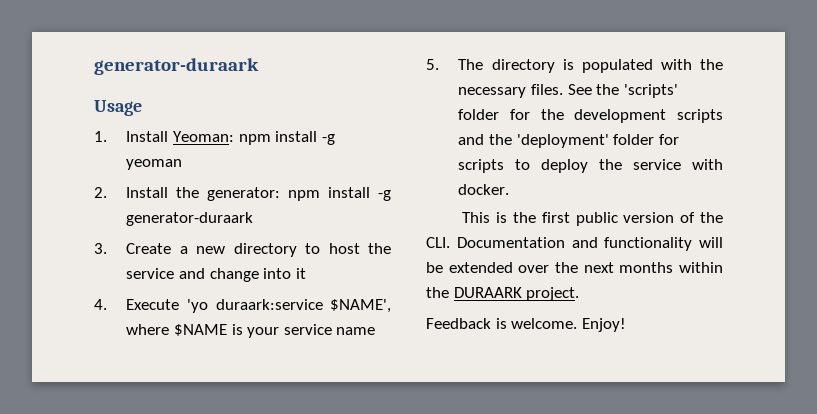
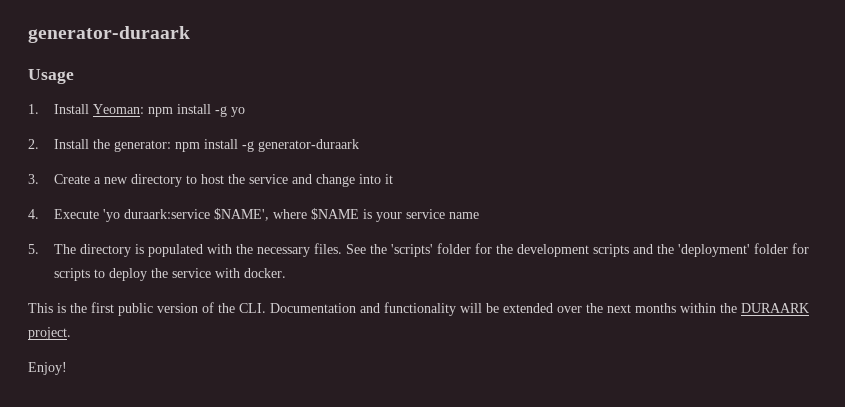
- 1. Install Yeoman: npm install -g yeoman
+ 1. Install Yeoman: npm install -g yo
- Feedback is welcome.

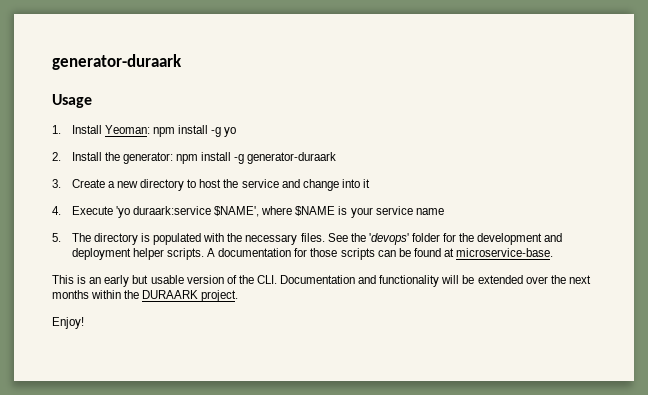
- See the 'scripts' folder for the development scripts and the 'deployment' folder for scripts to deploy the service with docker.
- This is the first public version of the CLI. Documentation and functionality will be extended over the next months within the DURAARK project.
+ See the 'devops' folder for the development and deployment helper scripts. A documentation for those scripts can be found at microservice-base.
+ This is an early but usable version of the CLI. Documentation and functionality will be extended over the next months within the DURAARK project.

